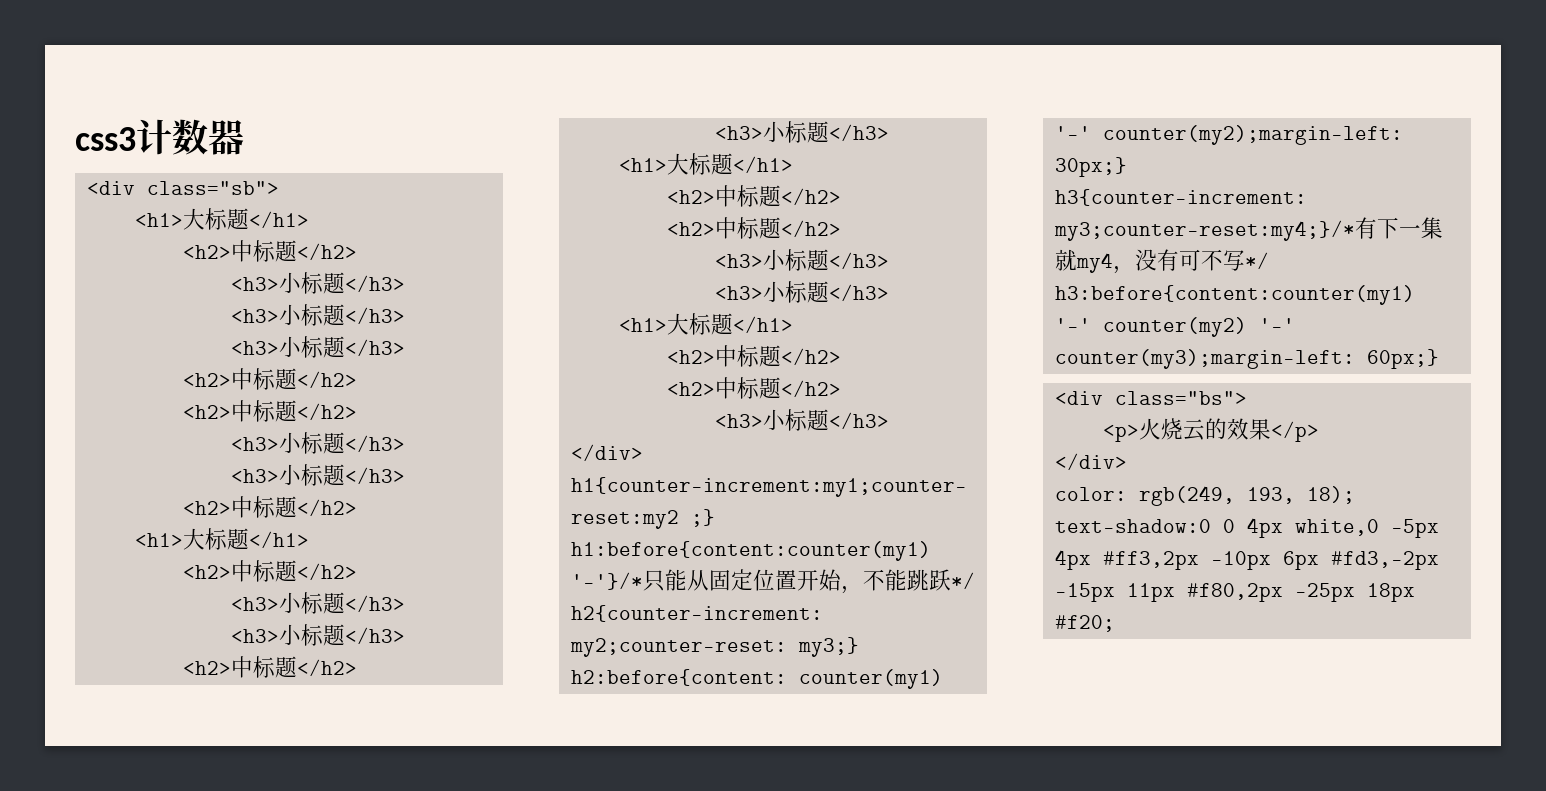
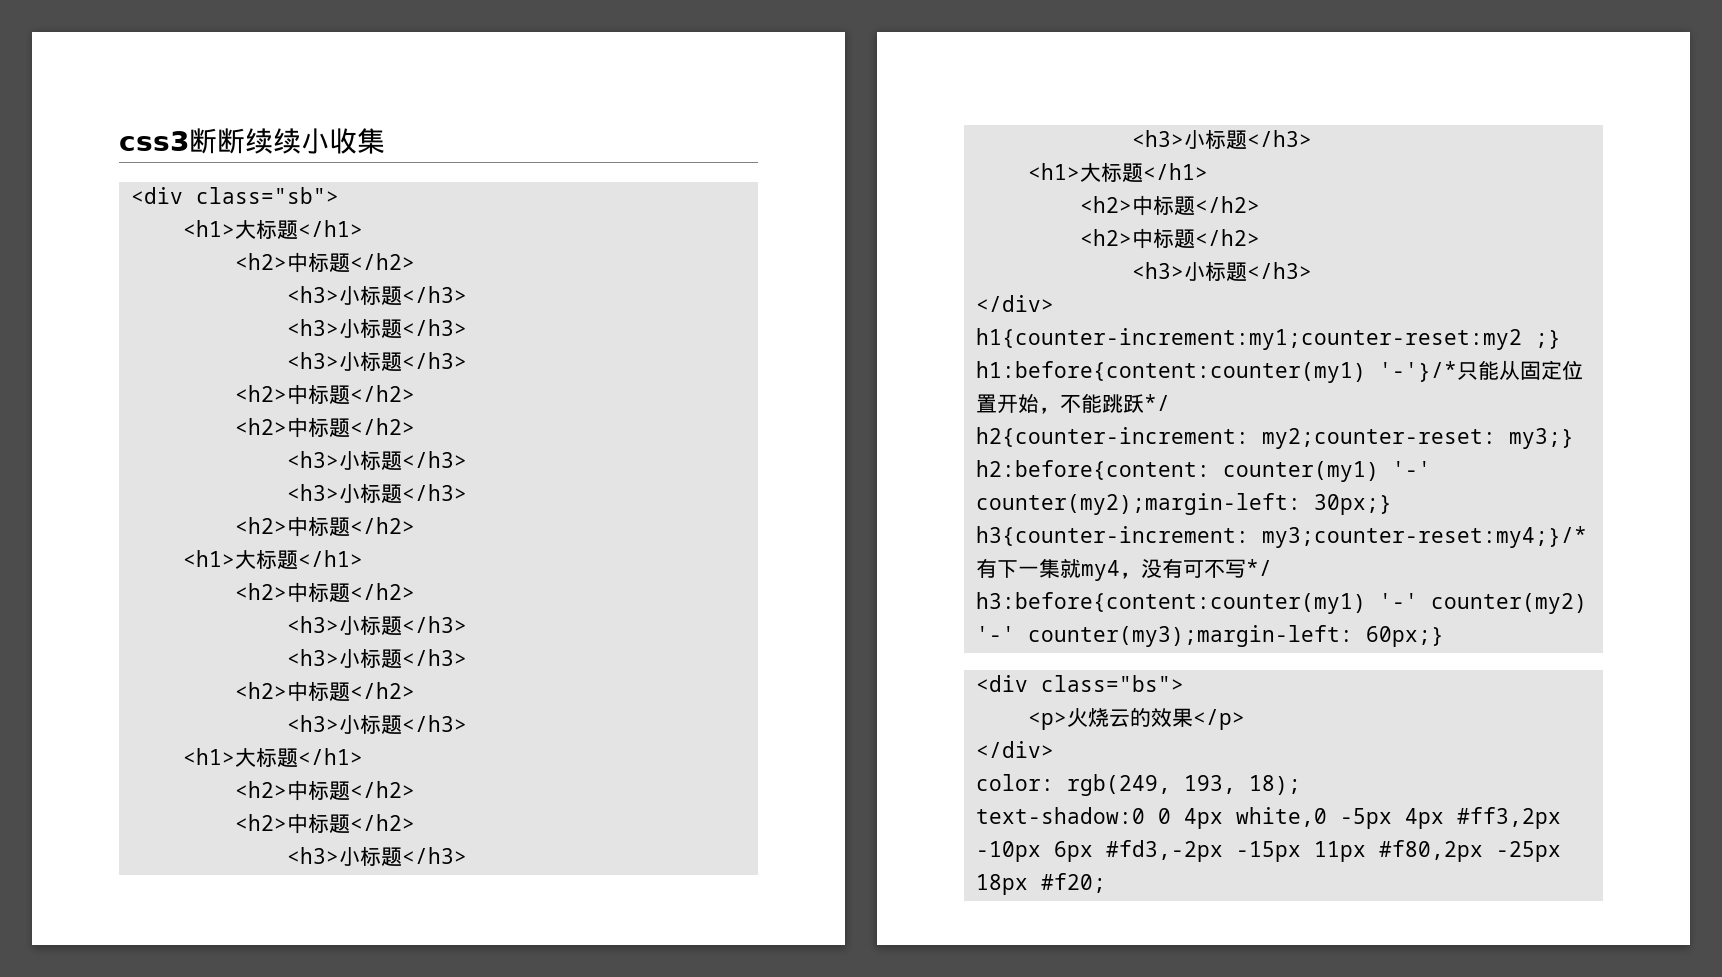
- css3计数器
+ css3断断续续小收集

